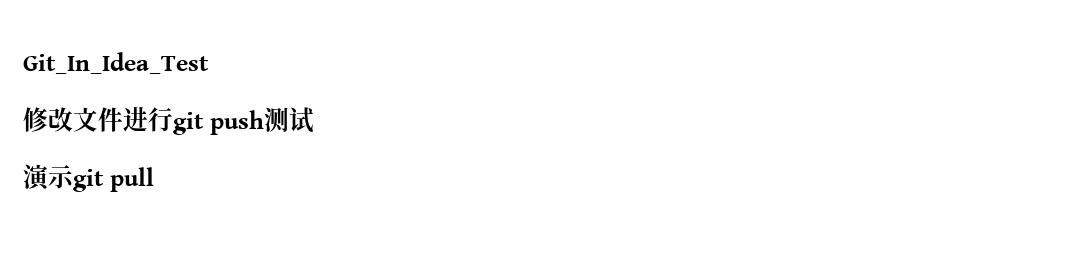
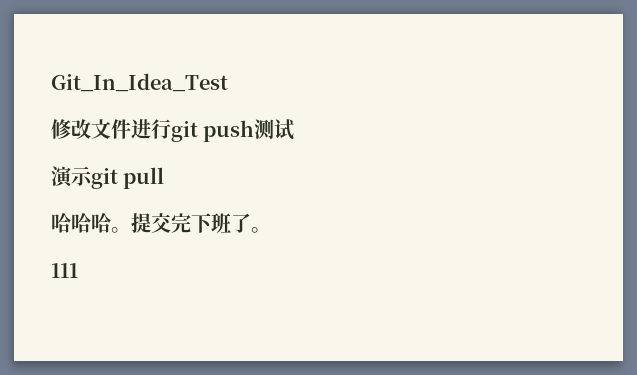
+ 哈哈哈。提交完下班了。
+ 111

